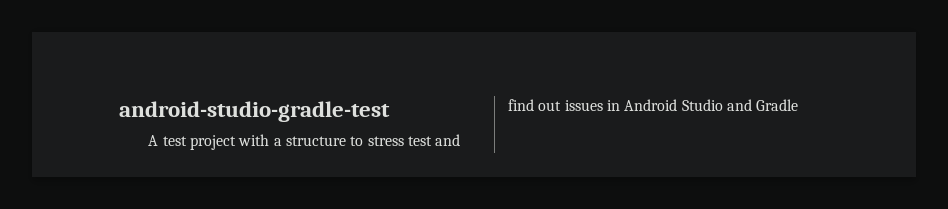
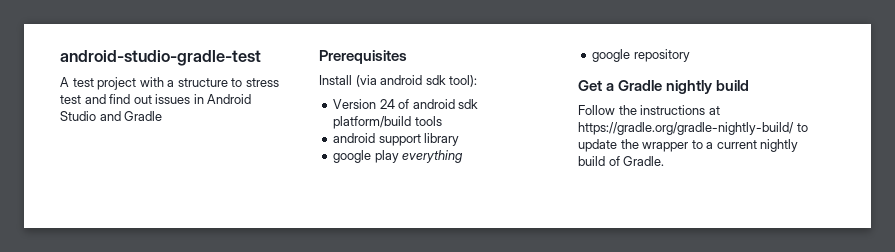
+ Prerequisites
+ Install (via android sdk tool):
+ Version 24 of android sdk platform/build tools
+ android support library
+ google play everything
+ google repository
+ Get a Gradle nightly build
+ Follow the instructions at https://gradle.org/gradle-nightly-build/ to update the wrapper to a current nightly build of Gradle.

